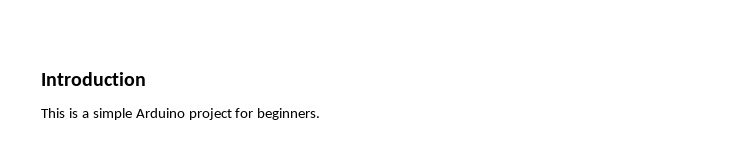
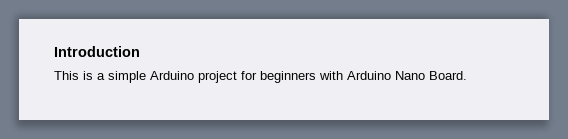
- This is a simple Arduino project for beginners.
+ This is a simple Arduino project for beginners with Arduino Nano Board.

